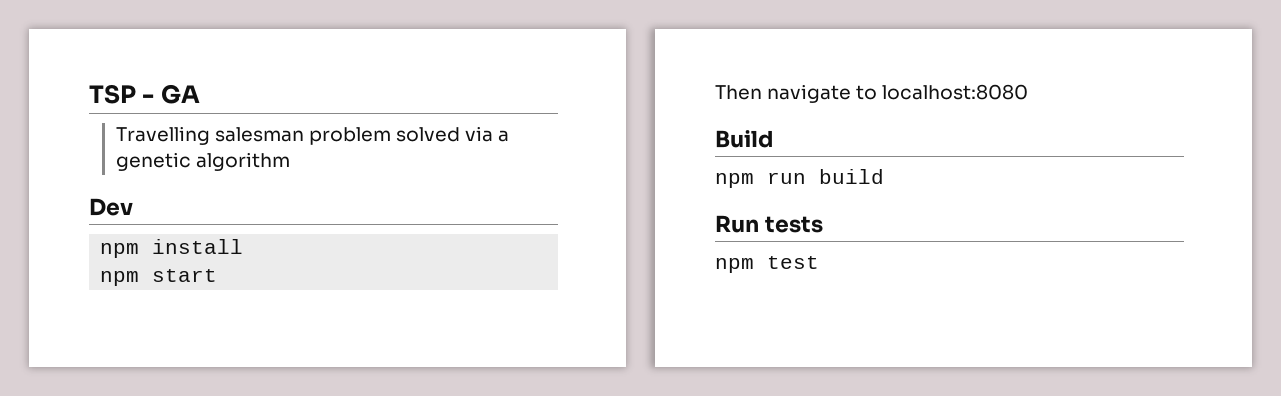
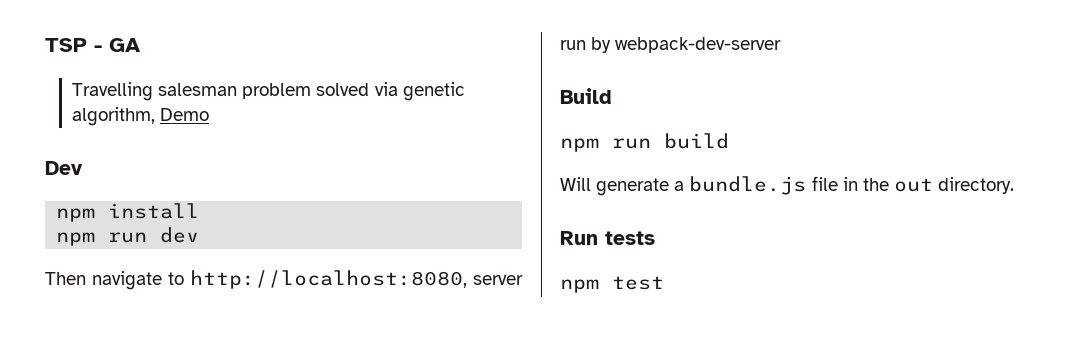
- Travelling salesman problem solved via a genetic algorithm
+ Travelling salesman problem solved via genetic algorithm, Demo
- npm start
+ npm run dev
- Then navigate to localhost:8080
+ Then navigate to http://localhost:8080, server run by webpack-dev-server
+ Will generate a bundle.js file in the out directory.

